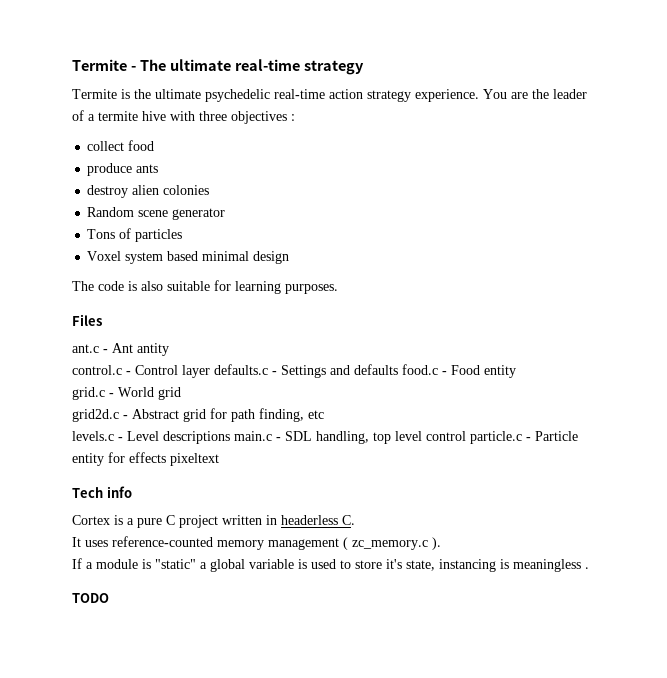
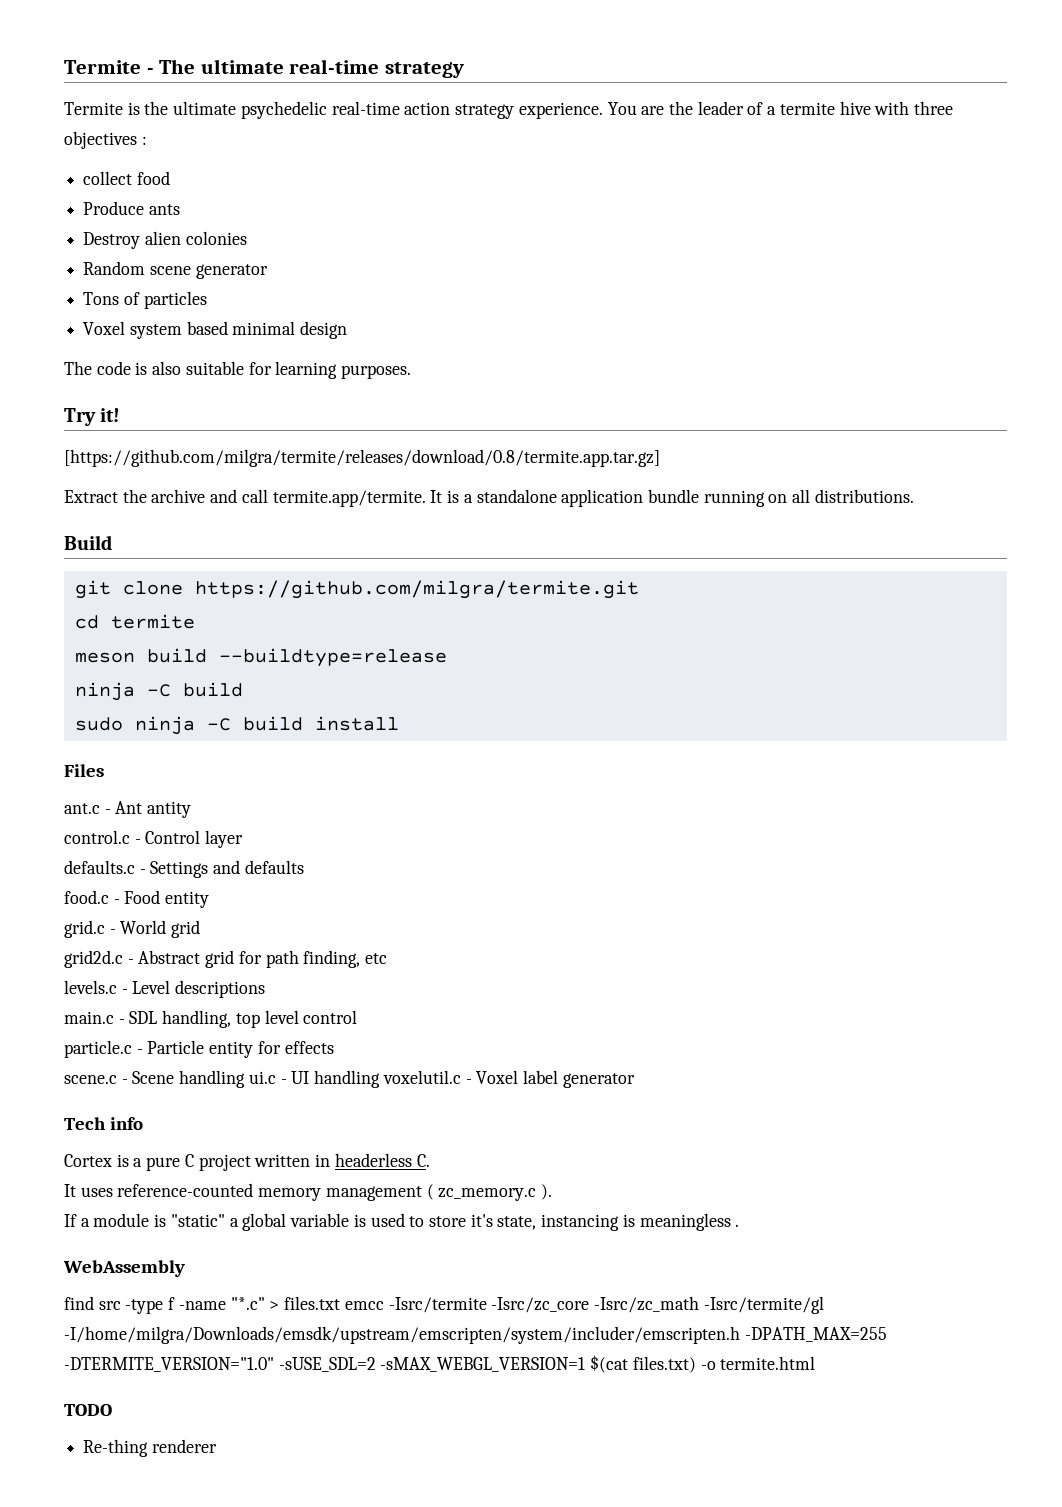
- produce ants
+ Produce ants
- destroy alien colonies
+ Destroy alien colonies
+ Try it!
+ [https://github.com/milgra/termite/releases/download/0.8/termite.app.tar.gz]
+ Extract the archive and call termite.app/termite. It is a standalone application bundle running on all distributions.
+ Build
+ git clone https://github.com/milgra/termite.git
+ cd termite
+ meson build --buildtype=release
+ ninja -C build
+ sudo ninja -C build install
- control.c - Control layer defaults.c - Settings and defaults food.c - Food entity
+ control.c - Control layer
+ defaults.c - Settings and defaults
+ food.c - Food entity
- levels.c - Level descriptions main.c - SDL handling, top level control particle.c - Particle entity for effects pixeltext
+ levels.c - Level descriptions
+ main.c - SDL handling, top level control
+ particle.c - Particle entity for effects
+ scene.c - Scene handling ui.c - UI handling voxelutil.c - Voxel label generator
+ WebAssembly
+ find src -type f -name "*.c" > files.txt emcc -Isrc/termite -Isrc/zc_core -Isrc/zc_math -Isrc/termite/gl -I/home/milgra/Downloads/emsdk/upstream/emscripten/system/includer/emscripten.h -DPATH_MAX=255 -DTERMITE_VERSION="1.0" -sUSE_SDL=2 -sMAX_WEBGL_VERSION=1 $(cat files.txt) -o termite.html
+ Re-thing renderer

